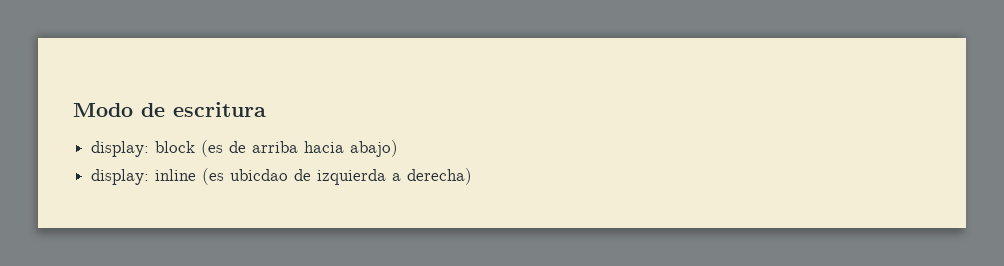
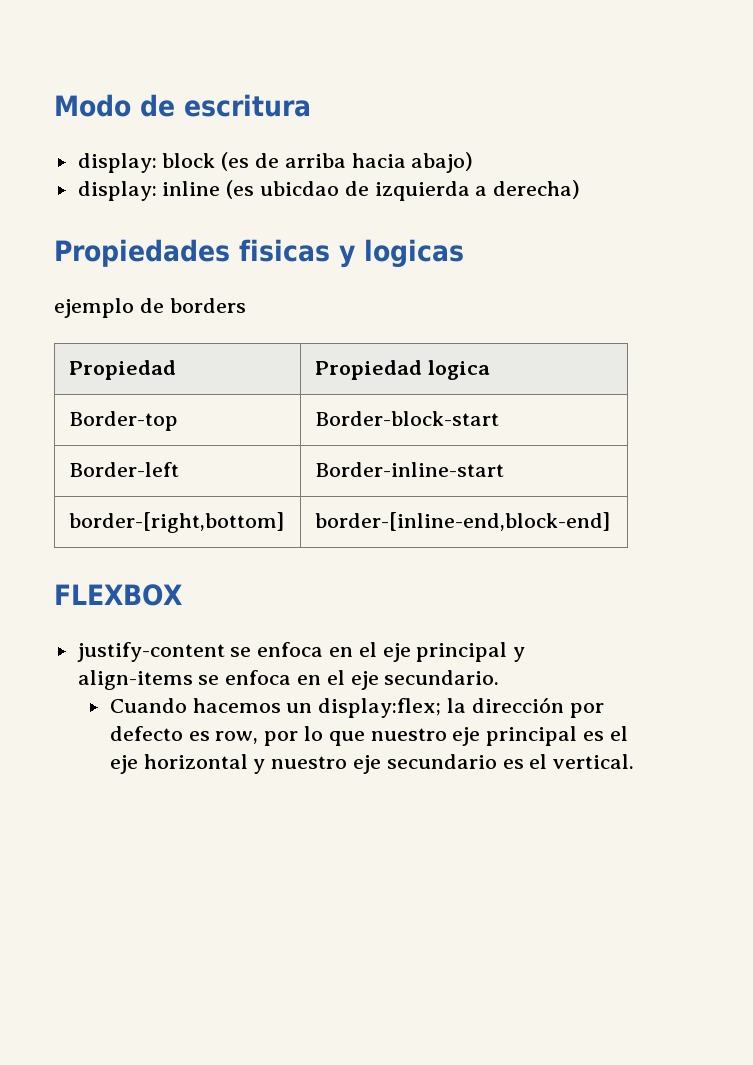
+ Propiedades fisicas y logicas
+ ejemplo de borders
+ Propiedad | Propiedad logica
+ Border-top | Border-block-start
+ Border-left | Border-inline-start
+ border-[right,bottom] | border-[inline-end,block-end]
+ FLEXBOX
+ justify-content se enfoca en el eje principal y align-items se enfoca en el eje secundario.
+ Cuando hacemos un display:flex; la dirección por defecto es row, por lo que nuestro eje principal es el eje horizontal y nuestro eje secundario es el vertical.

